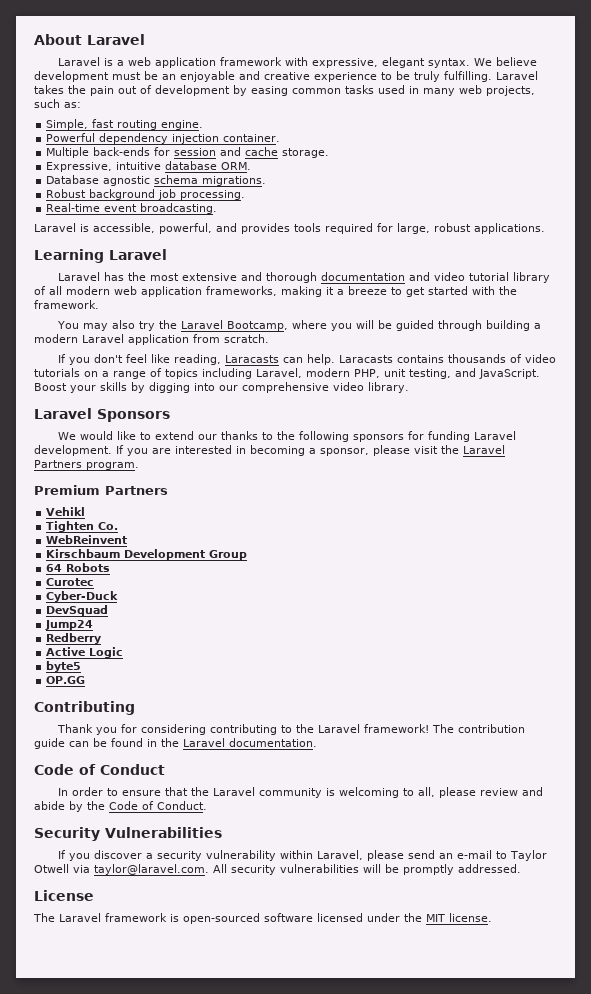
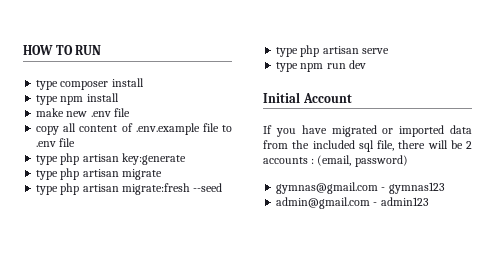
- About Laravel
- Laravel is a web application framework with expressive, elegant syntax. We believe development must be an enjoyable and creative experience to be truly fulfilling. Laravel takes the pain out of development by easing common tasks used in many web projects, such as:
- Simple, fast routing engine.
- Powerful dependency injection container.
- Multiple back-ends for session and cache storage.
- Expressive, intuitive database ORM.
- Database agnostic schema migrations.
- Robust background job processing.
- Real-time event broadcasting.
- Laravel is accessible, powerful, and provides tools required for large, robust applications.
- Learning Laravel
- Laravel has the most extensive and thorough documentation and video tutorial library of all modern web application frameworks, making it a breeze to get started with the framework.
- You may also try the Laravel Bootcamp, where you will be guided through building a modern Laravel application from scratch.
- If you don't feel like reading, Laracasts can help. Laracasts contains thousands of video tutorials on a range of topics including Laravel, modern PHP, unit testing, and JavaScript. Boost your skills by digging into our comprehensive video library.
- Laravel Sponsors
- We would like to extend our thanks to the following sponsors for funding Laravel development. If you are interested in becoming a sponsor, please visit the Laravel Partners program.
- Premium Partners
- Vehikl
- Tighten Co.
- WebReinvent
- Kirschbaum Development Group
- 64 Robots
- Curotec
- Cyber-Duck
- DevSquad
- Jump24
- Redberry
- Active Logic
- byte5
- OP.GG
- Contributing
- Thank you for considering contributing to the Laravel framework! The contribution guide can be found in the Laravel documentation.
- Code of Conduct
- In order to ensure that the Laravel community is welcoming to all, please review and abide by the Code of Conduct.
- Security Vulnerabilities
- If you discover a security vulnerability within Laravel, please send an e-mail to Taylor Otwell via taylor@laravel.com. All security vulnerabilities will be promptly addressed.
- License
- The Laravel framework is open-sourced software licensed under the MIT license.
+ HOW TO RUN
+ type composer install
+ type npm install
+ make new .env file
+ copy all content of .env.example file to .env file
+ type php artisan key:generate
+ type php artisan migrate
+ type php artisan migrate:fresh --seed
+ type php artisan serve
+ type npm run dev
+ Initial Account
+ If you have migrated or imported data from the included sql file, there will be 2 accounts : (email, password)
+ gymnas@gmail.com - gymnas123
+ admin@gmail.com - admin123

